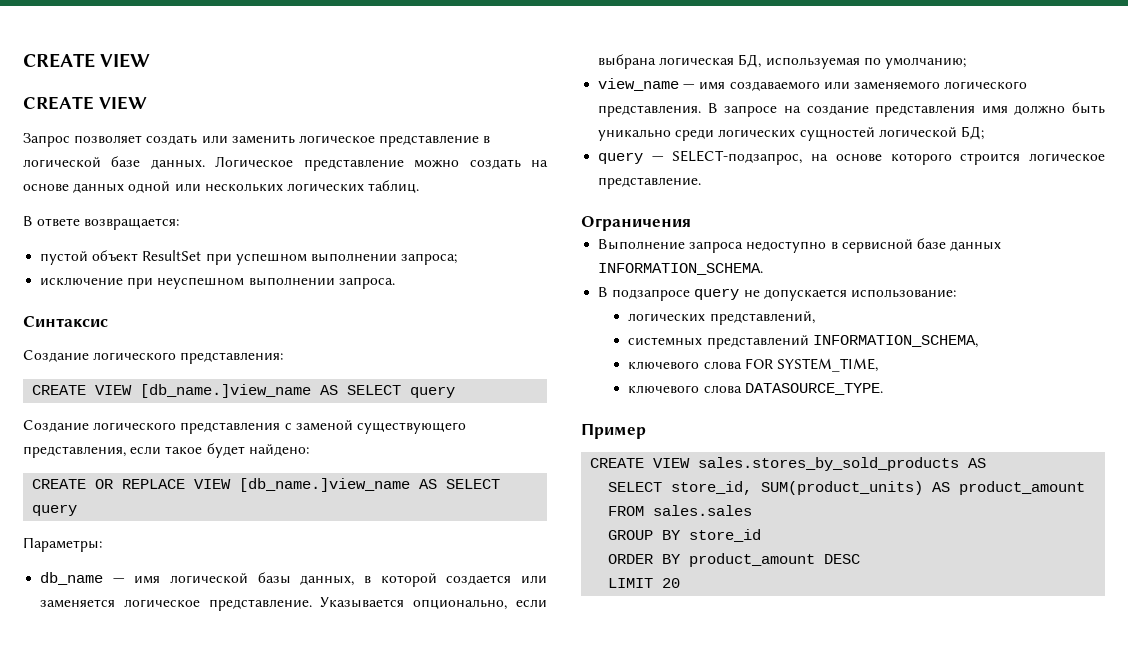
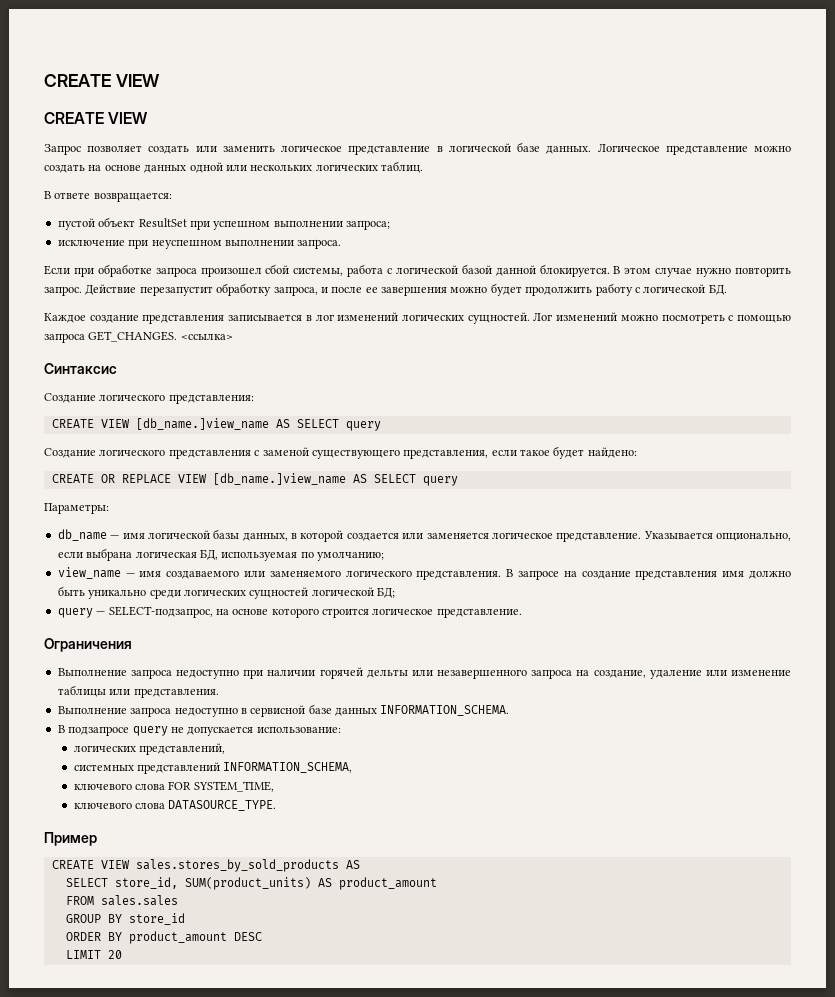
+ Если при обработке запроса произошел сбой системы, работа с логической базой данной блокируется. В этом случае нужно повторить запрос. Действие перезапустит обработку запроса, и после ее завершения можно будет продолжить работу с логической БД.
+ Каждое создание представления записывается в лог изменений логических сущностей. Лог изменений можно посмотреть с помощью запроса GET_CHANGES. <ссылка>
+ Выполнение запроса недоступно при наличии горячей дельты или незавершенного запроса на создание, удаление или изменение таблицы или представления.

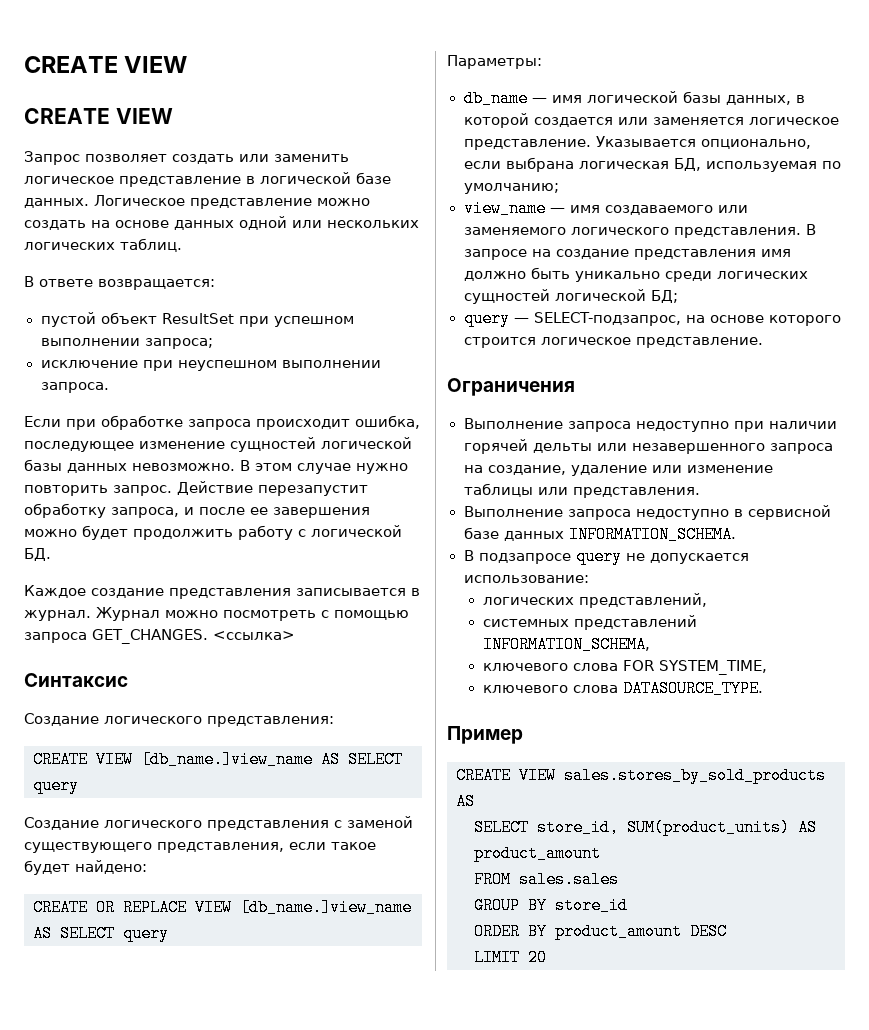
- Если при обработке запроса произошел сбой системы, работа с логической базой данной блокируется.
+ Если при обработке запроса происходит ошибка, последующее изменение сущностей логической базы данных невозможно.
- Каждое создание представления записывается в лог изменений логических сущностей. Лог изменений можно посмотреть с помощью запроса GET_CHANGES.
+ Каждое создание представления записывается в журнал. Журнал можно посмотреть с помощью запроса GET_CHANGES.

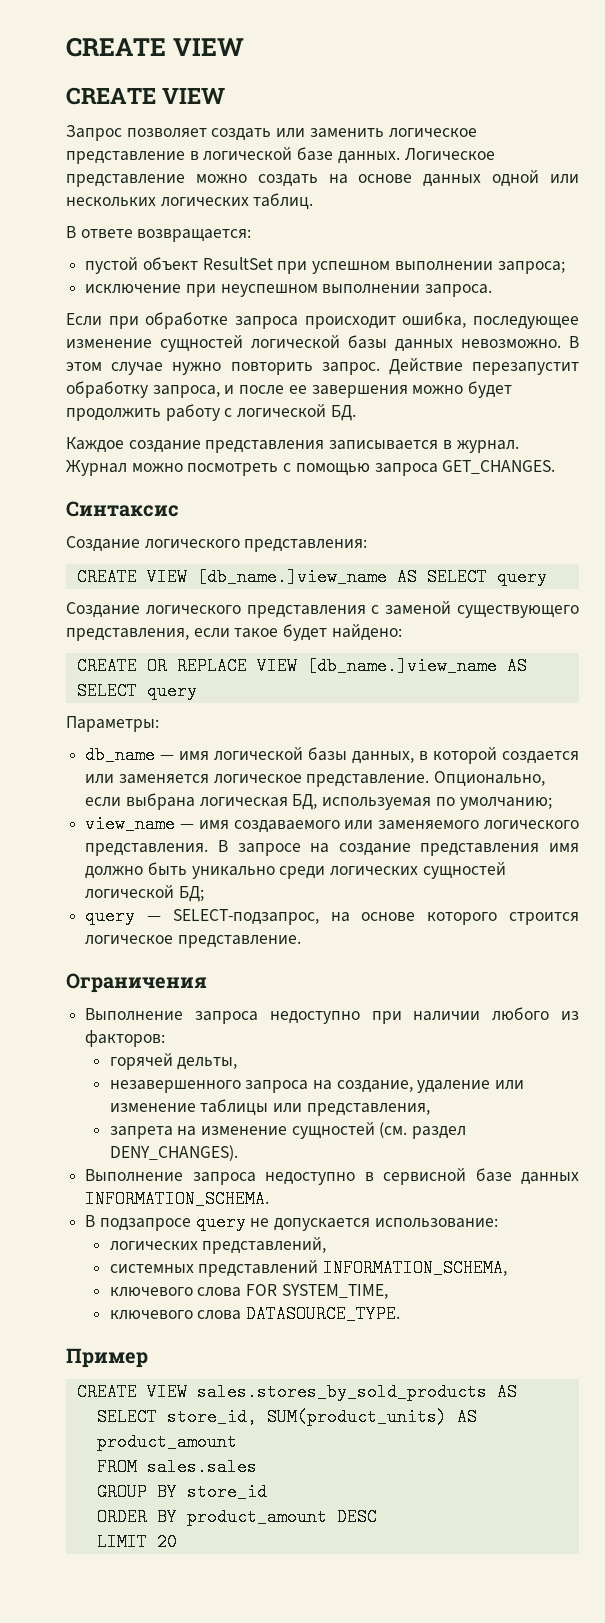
- <ссылка>
- Указывается опционально, если выбрана логическая БД, используемая по умолчанию;
+ Опционально, если выбрана логическая БД, используемая по умолчанию;
- Выполнение запроса недоступно при наличии горячей дельты или незавершенного запроса на создание, удаление или изменение таблицы или представления.
+ Выполнение запроса недоступно при наличии любого из факторов:
+ горячей дельты,
+ незавершенного запроса на создание, удаление или изменение таблицы или представления,
+ запрета на изменение сущностей (см. раздел DENY_CHANGES).

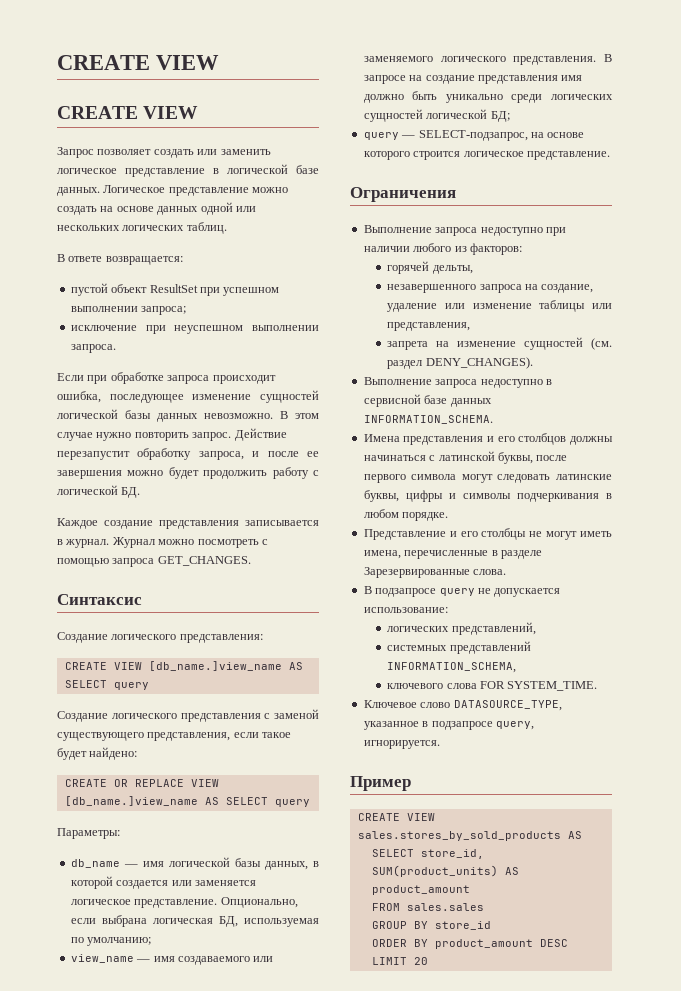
+ Имена представления и его столбцов должны начинаться с латинской буквы, после первого символа могут следовать латинские буквы, цифры и символы подчеркивания в любом порядке.
+ Представление и его столбцы не могут иметь имена, перечисленные в разделе Зарезервированные слова.
- ключевого слова FOR SYSTEM_TIME,
- ключевого слова DATASOURCE_TYPE.
+ ключевого слова FOR SYSTEM_TIME.
+ Ключевое слово DATASOURCE_TYPE, указанное в подзапросе query, игнорируется.

